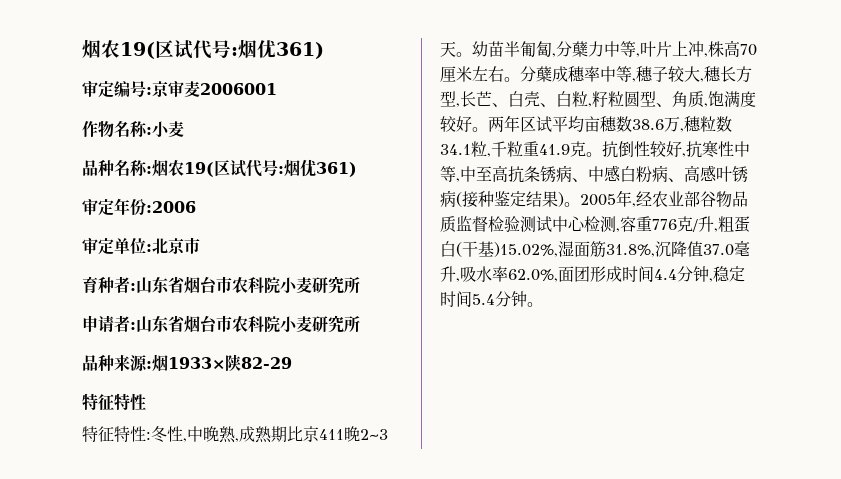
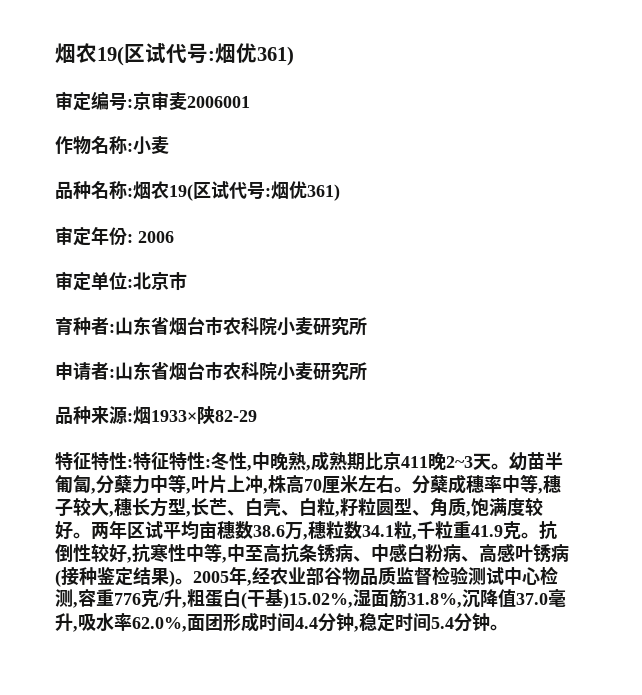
- 审定年份:2006
+ 审定年份: 2006
  品种来源:烟1933×陕82-29
- 特征特性
- 特征特性:冬性,中晚熟,成熟期比京411晚2~3天。
+ 特征特性:特征特性:冬性,中晚熟,成熟期比京411晚2~3天。

